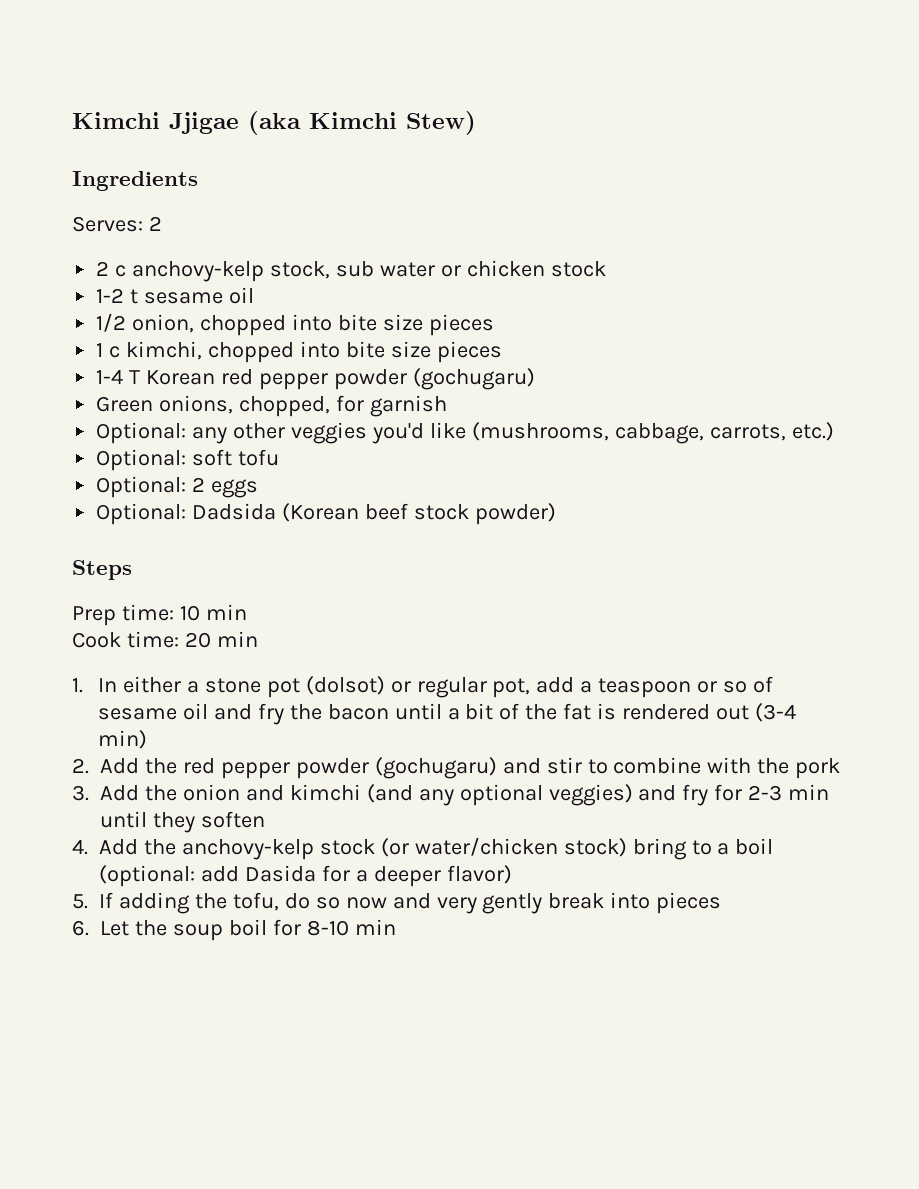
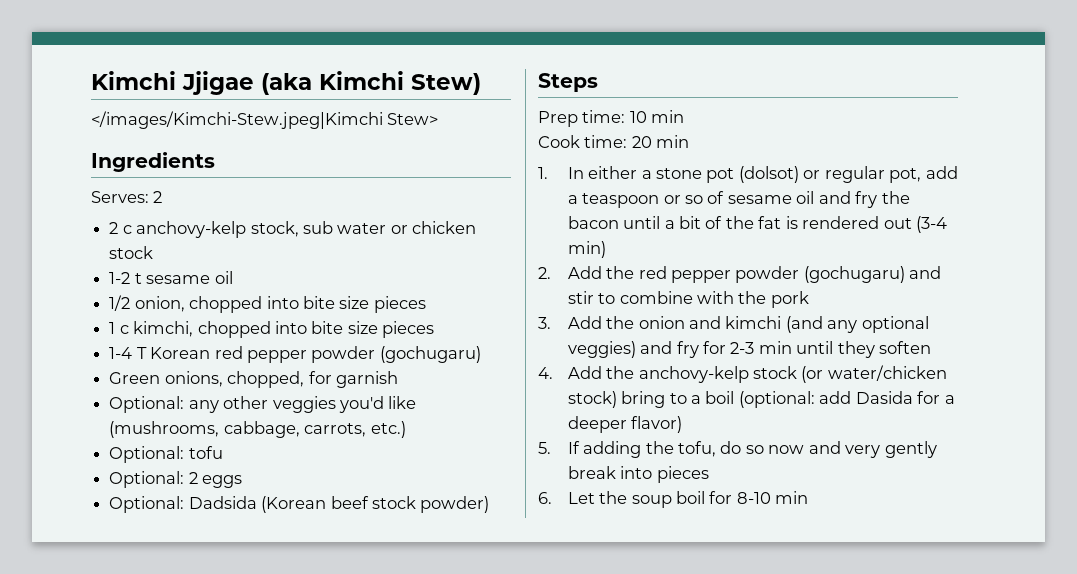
+ </images/Kimchi-Stew.jpeg|Kimchi Stew>
- Optional: soft tofu
+ Optional: tofu

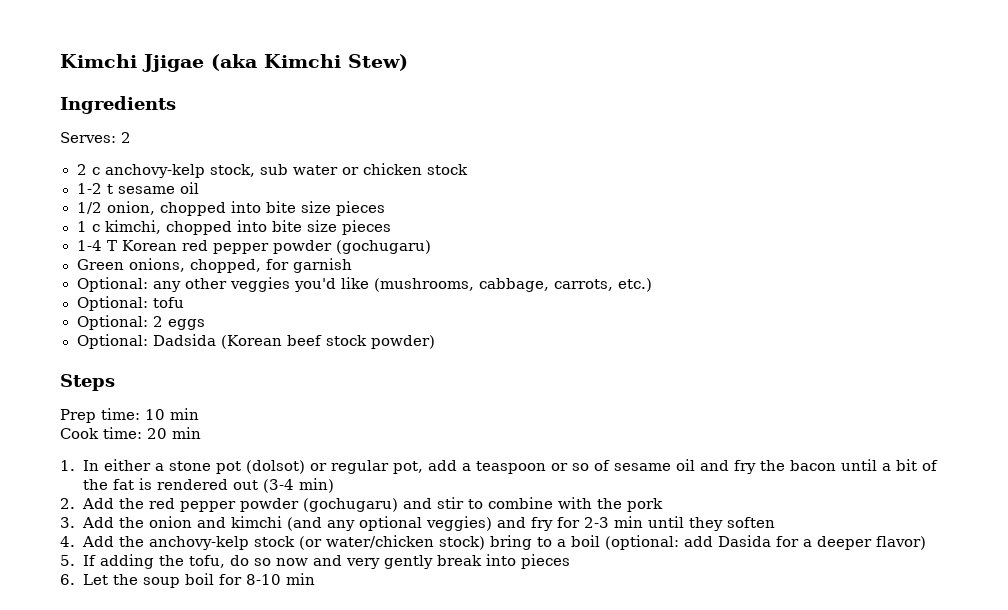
- </images/Kimchi-Stew.jpeg|Kimchi Stew>

